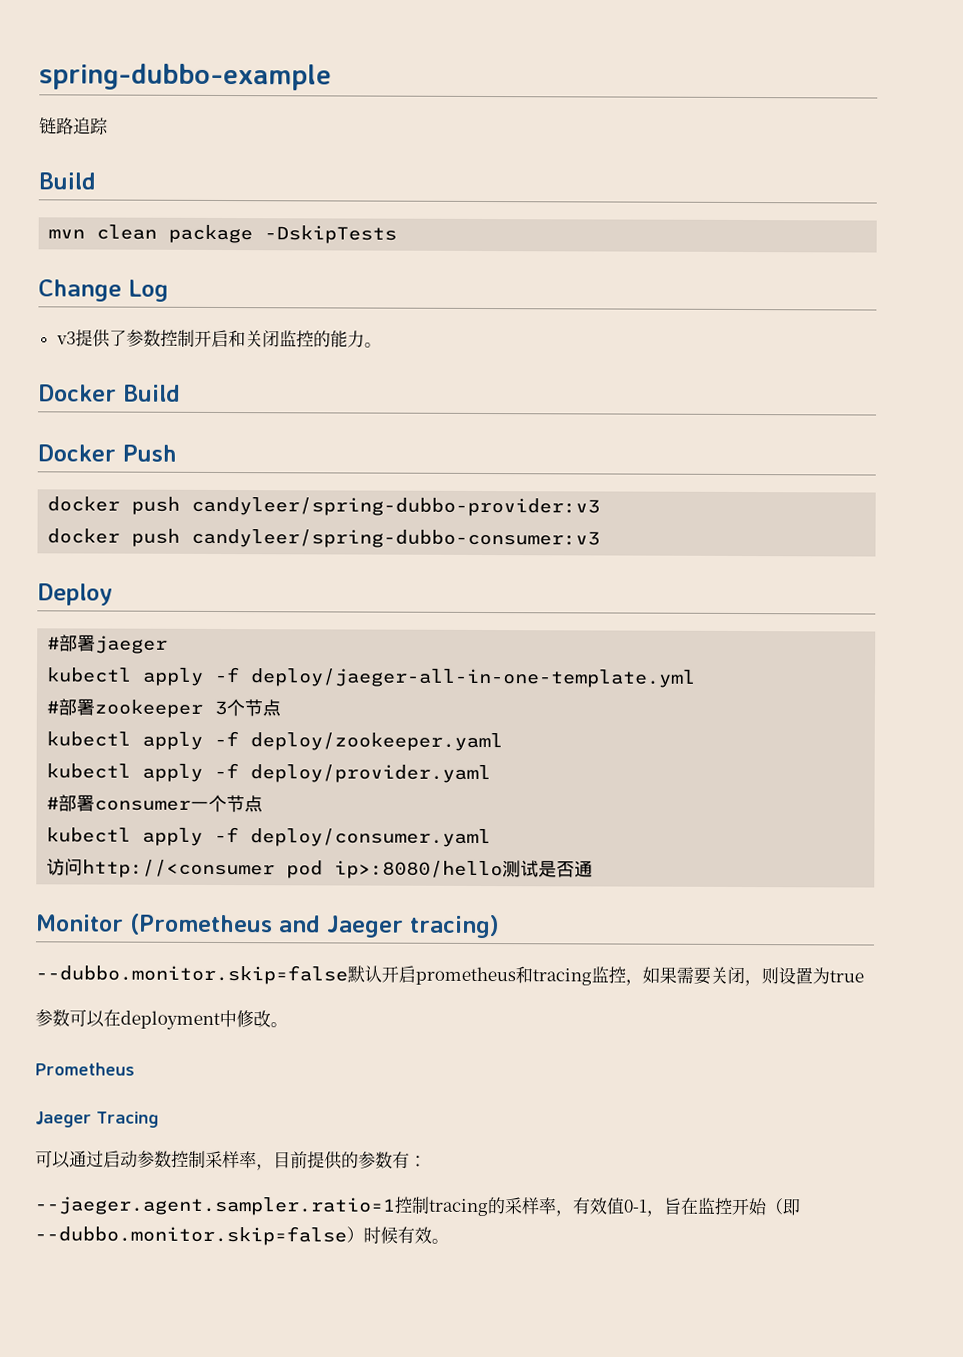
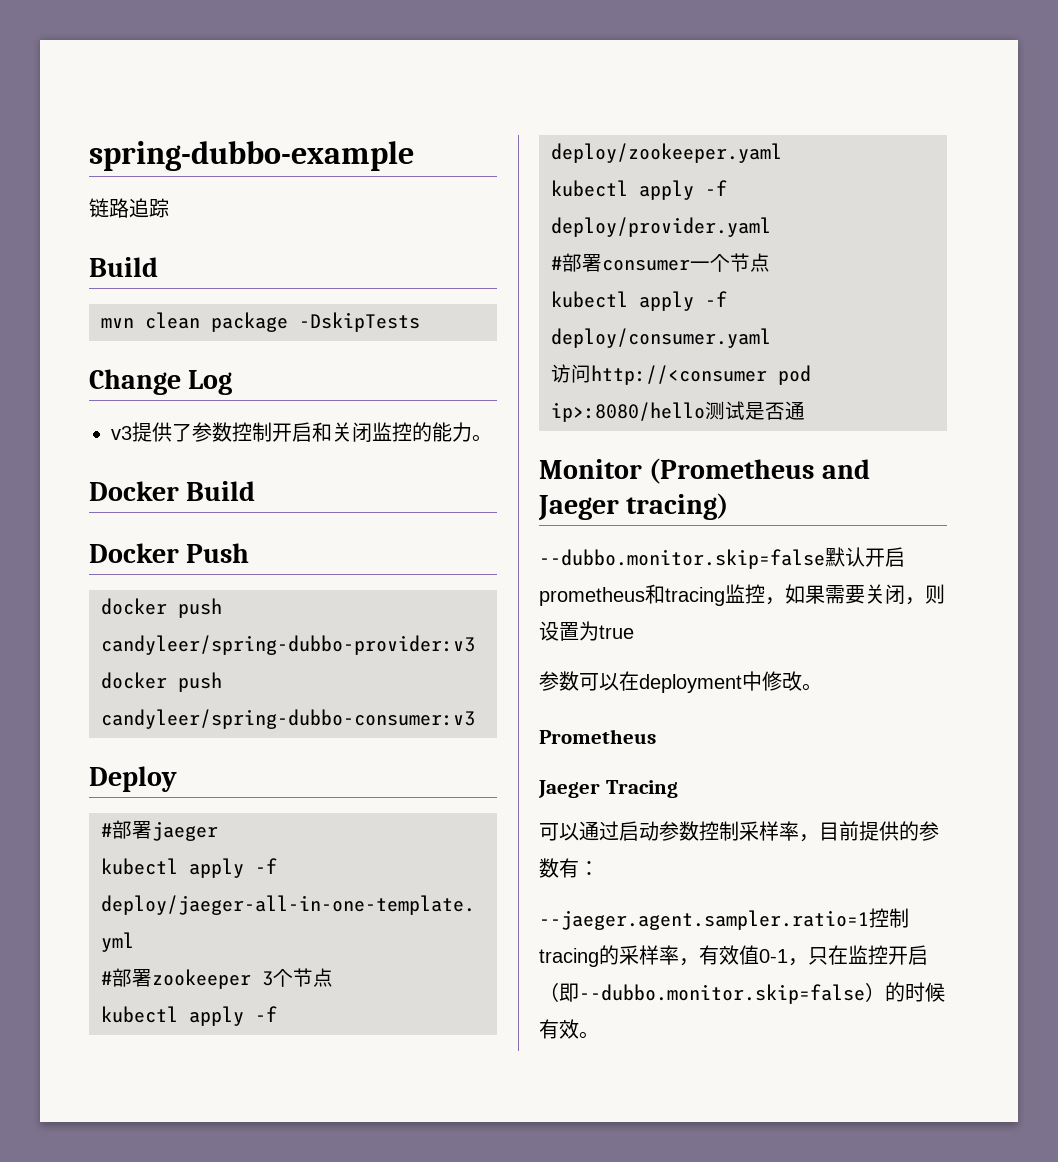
- --jaeger.agent.sampler.ratio=1控制tracing的采样率，有效值0-1，旨在监控开始（即--dubbo.monitor.skip=false）时候有效。
+ --jaeger.agent.sampler.ratio=1控制tracing的采样率，有效值0-1，只在监控开启（即--dubbo.monitor.skip=false）的时候有效。

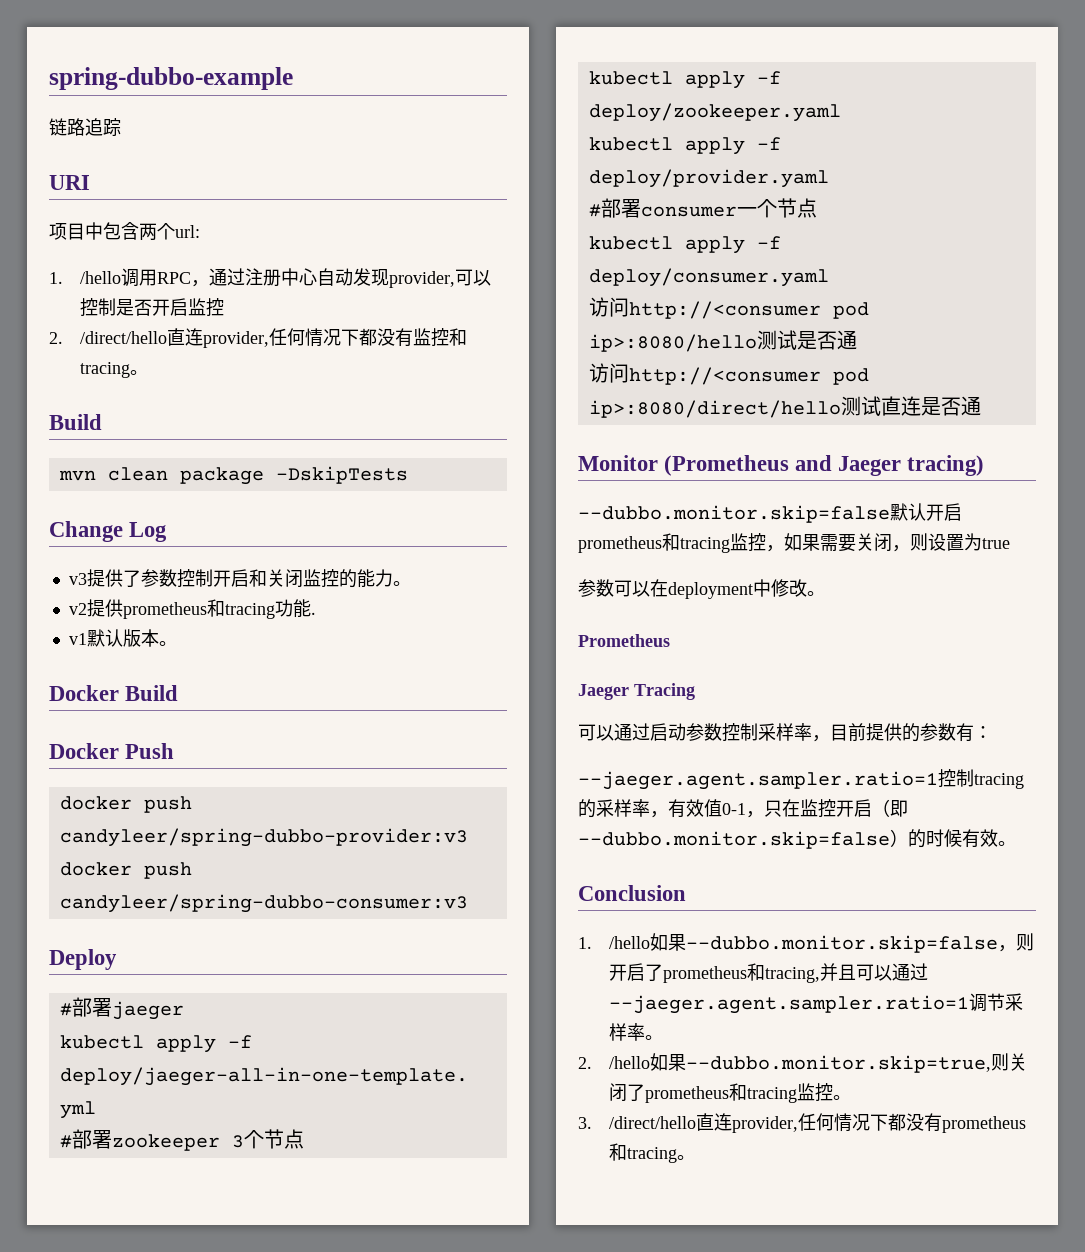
+ URI
+ 项目中包含两个url:
+ 1. /hello调用RPC，通过注册中心自动发现provider,可以控制是否开启监控
+ 2. /direct/hello直连provider,任何情况下都没有监控和tracing。
+ v2提供prometheus和tracing功能.
+ v1默认版本。
+ 访问http://<consumer pod ip>:8080/direct/hello测试直连是否通
+ Conclusion
+ 1. /hello如果--dubbo.monitor.skip=false，则开启了prometheus和tracing,并且可以通过--jaeger.agent.sampler.ratio=1调节采样率。
+ 2. /hello如果--dubbo.monitor.skip=true,则关闭了prometheus和tracing监控。
+ 3. /direct/hello直连provider,任何情况下都没有prometheus和tracing。

